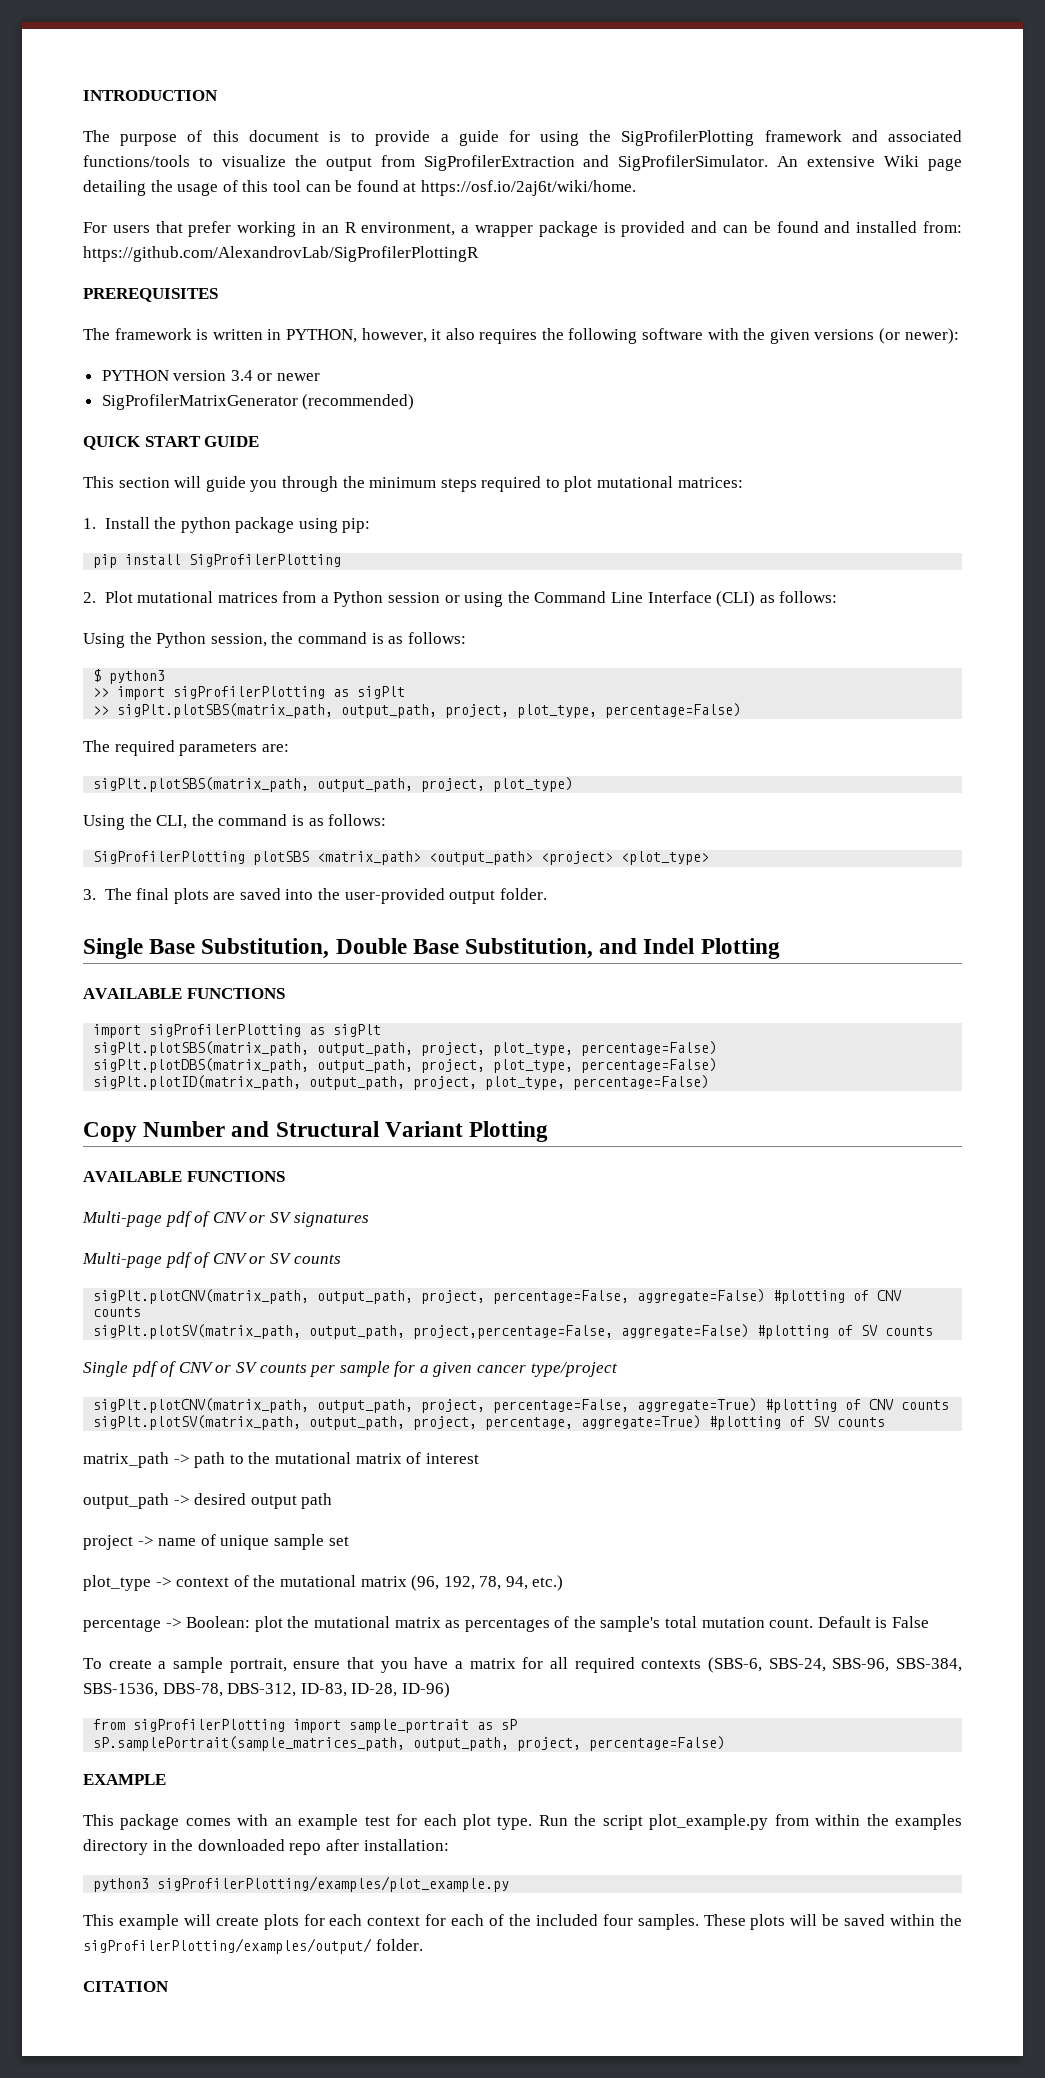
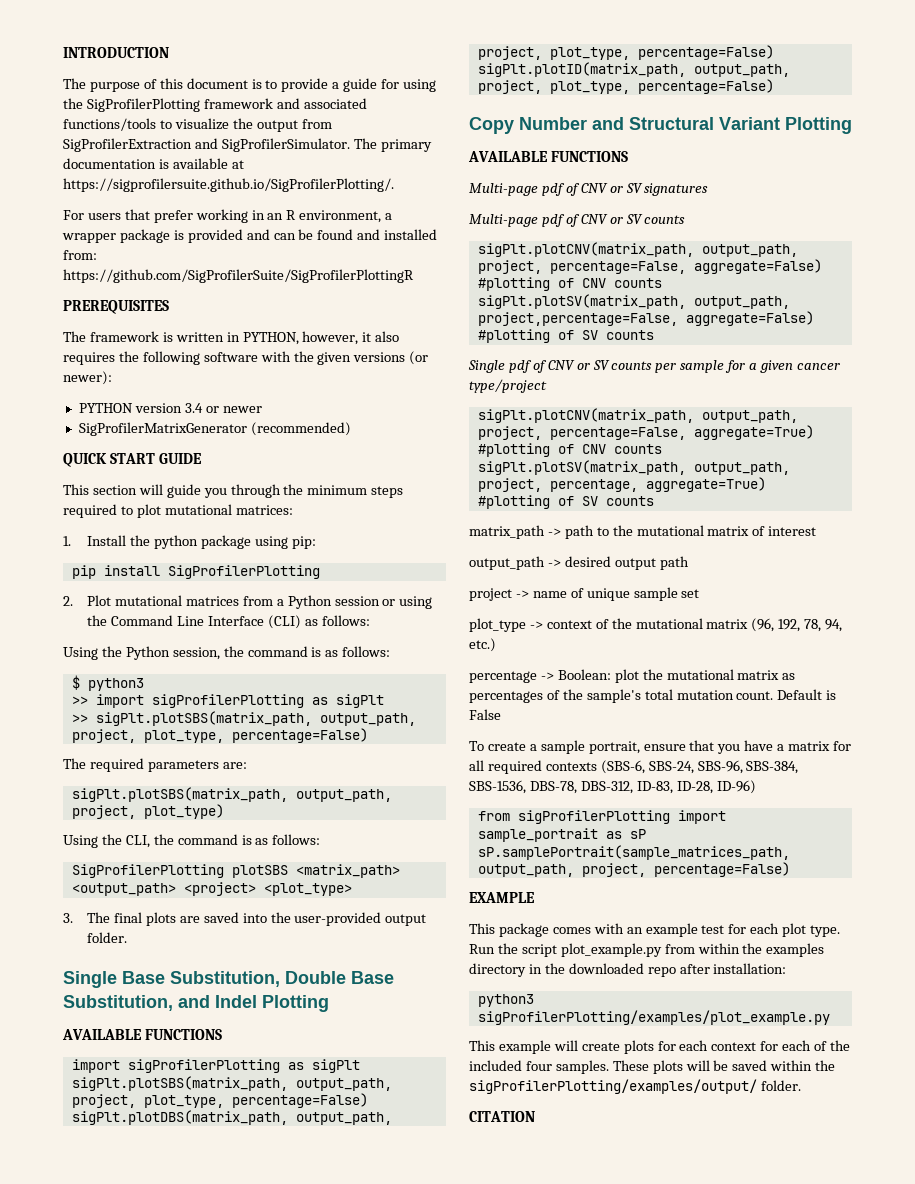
- An extensive Wiki page detailing the usage of this tool can be found at https://osf.io/2aj6t/wiki/home.
+ The primary documentation is available at https://sigprofilersuite.github.io/SigProfilerPlotting/.
- For users that prefer working in an R environment, a wrapper package is provided and can be found and installed from: https://github.com/AlexandrovLab/SigProfilerPlottingR
+ For users that prefer working in an R environment, a wrapper package is provided and can be found and installed from: https://github.com/SigProfilerSuite/SigProfilerPlottingR

